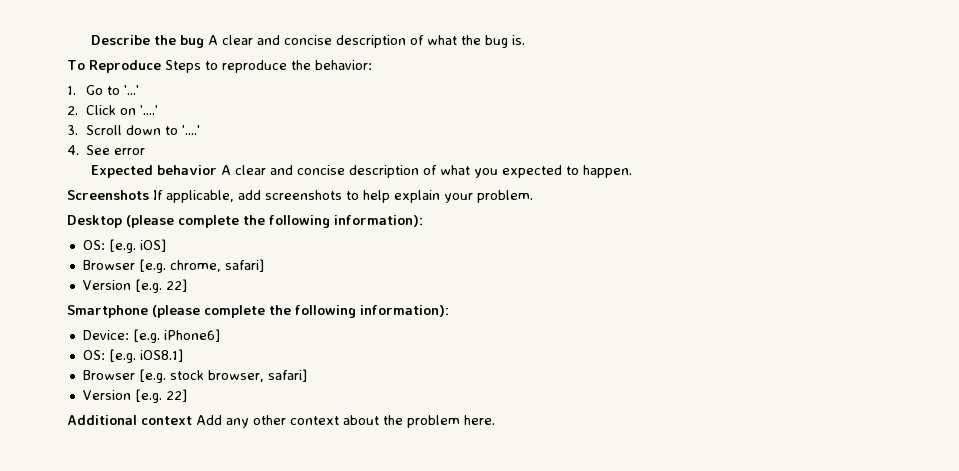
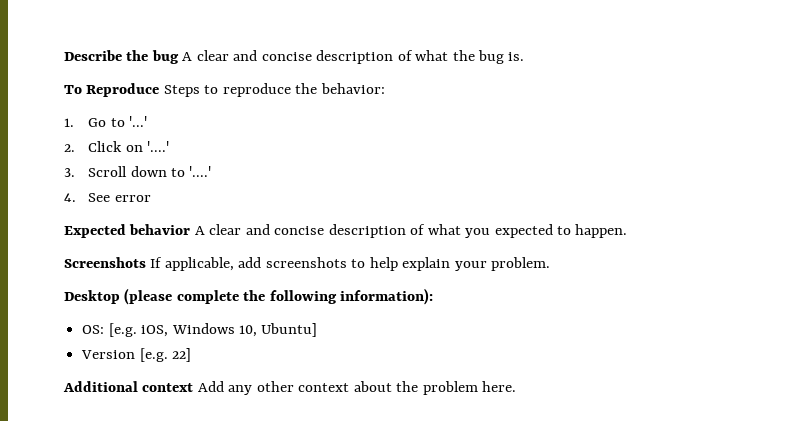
- OS: [e.g. iOS]
- Browser [e.g. chrome, safari]
- Version [e.g. 22]
- Smartphone (please complete the following information):
- Device: [e.g. iPhone6]
- OS: [e.g. iOS8.1]
- Browser [e.g. stock browser, safari]
+ OS: [e.g. iOS, Windows 10, Ubuntu]

